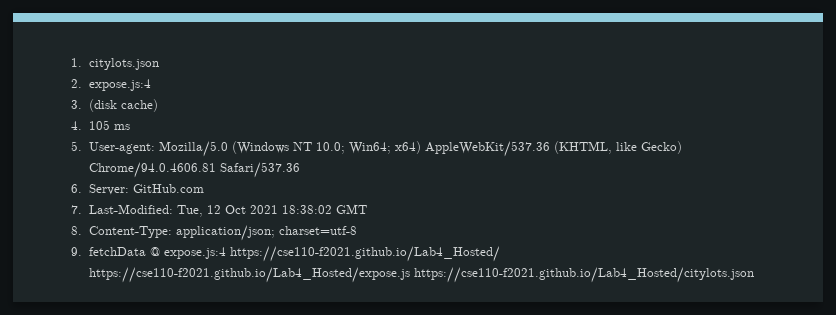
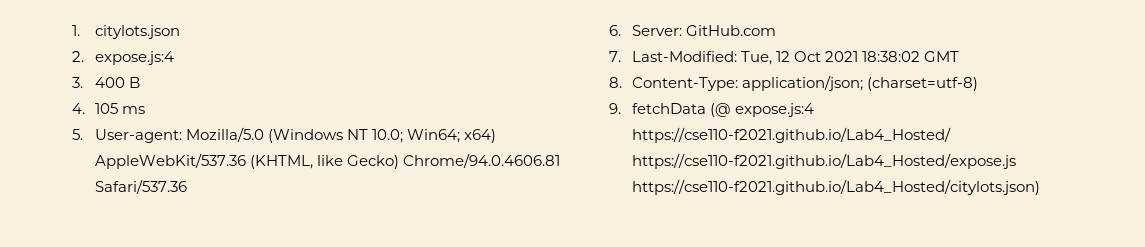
- 3. (disk cache)
+ 3. 400 B
- 8. Content-Type: application/json; charset=utf-8
+ 8. Content-Type: application/json; (charset=utf-8)
- 9. fetchData @ expose.js:4 https://cse110-f2021.github.io/Lab4_Hosted/ https://cse110-f2021.github.io/Lab4_Hosted/expose.js https://cse110-f2021.github.io/Lab4_Hosted/citylots.json
+ 9. fetchData (@ expose.js:4 https://cse110-f2021.github.io/Lab4_Hosted/ https://cse110-f2021.github.io/Lab4_Hosted/expose.js https://cse110-f2021.github.io/Lab4_Hosted/citylots.json)

